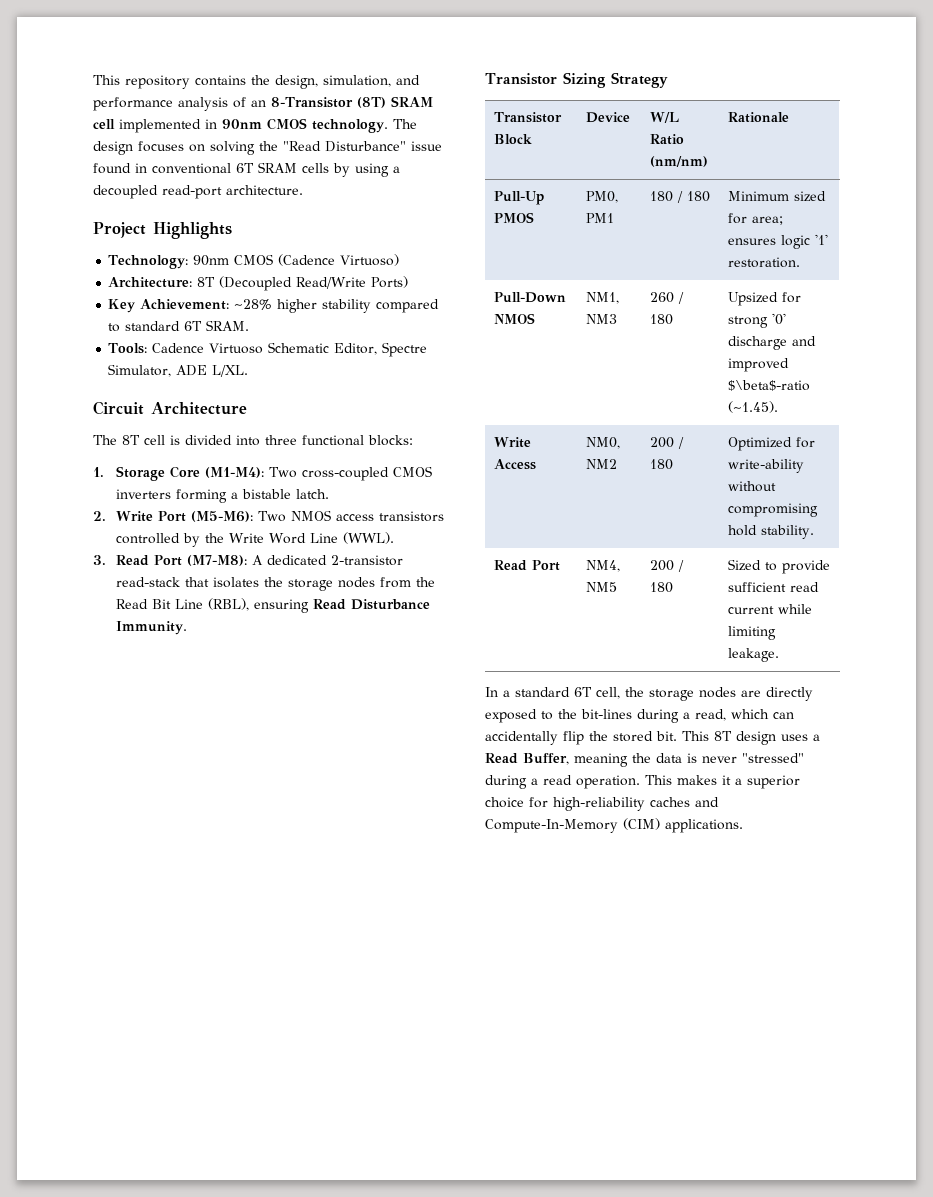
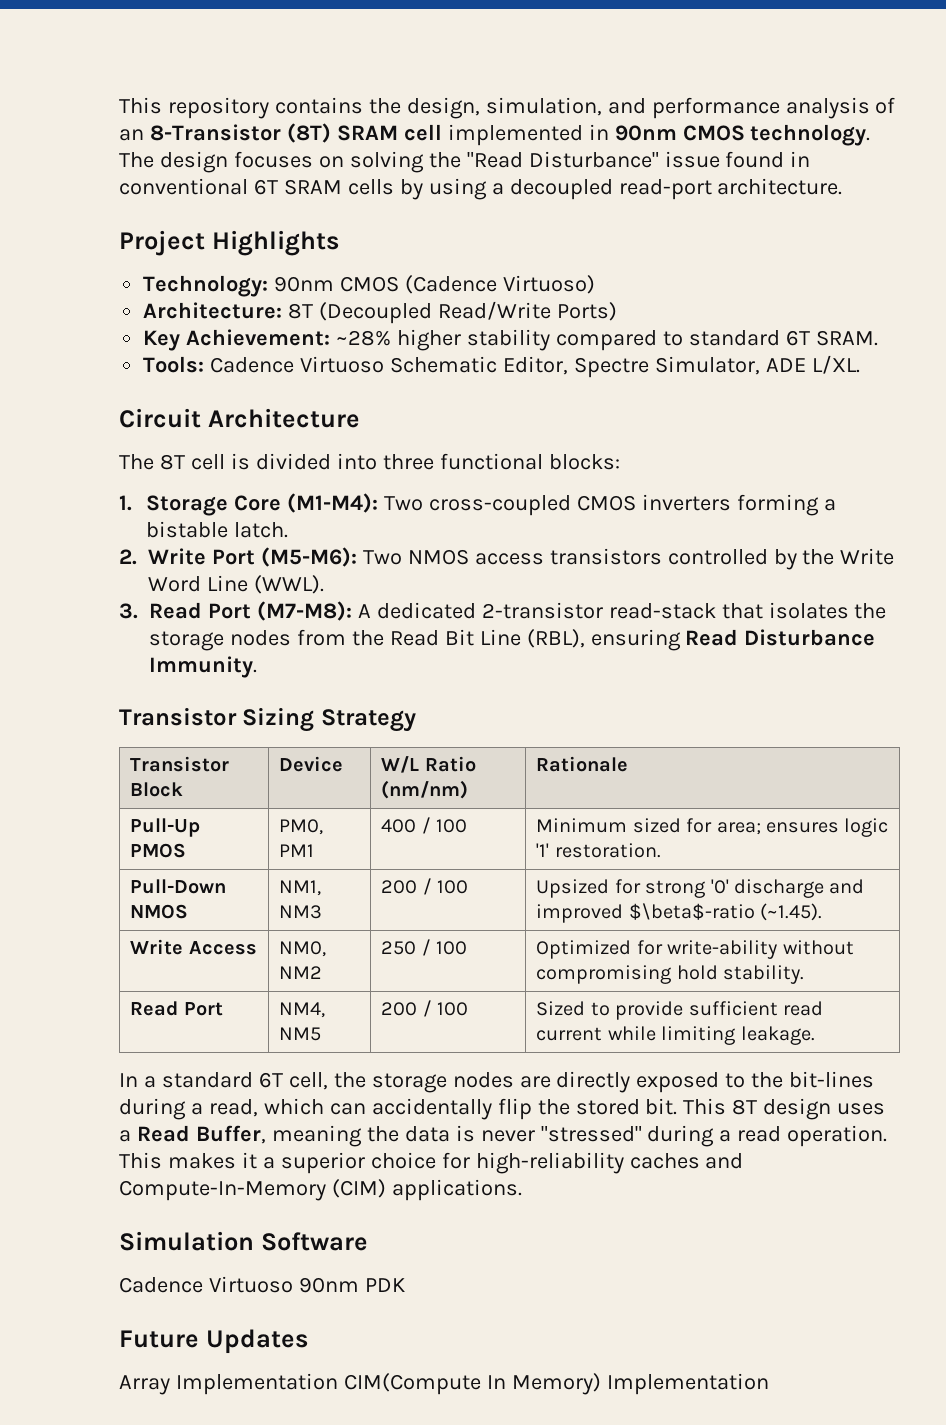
- Pull-Up PMOS | PM0, PM1 | 180 / 180 | Minimum sized for area; ensures logic '1' restoration.
+ Pull-Up PMOS | PM0, PM1 | 400 / 100 | Minimum sized for area; ensures logic '1' restoration.
- Pull-Down NMOS | NM1, NM3 | 260 / 180 | Upsized for strong '0' discharge and improved $\beta$-ratio (~1.45).
+ Pull-Down NMOS | NM1, NM3 | 200 / 100 | Upsized for strong '0' discharge and improved $\beta$-ratio (~1.45).
- Write Access | NM0, NM2 | 200 / 180 | Optimized for write-ability without compromising hold stability.
+ Write Access | NM0, NM2 | 250 / 100 | Optimized for write-ability without compromising hold stability.
- Read Port | NM4, NM5 | 200 / 180 | Sized to provide sufficient read current while limiting leakage.
+ Read Port | NM4, NM5 | 200 / 100 | Sized to provide sufficient read current while limiting leakage.
+ Simulation Software
+ Cadence Virtuoso 90nm PDK
+ Future Updates
+ Array Implementation CIM(Compute In Memory) Implementation

